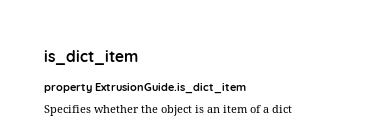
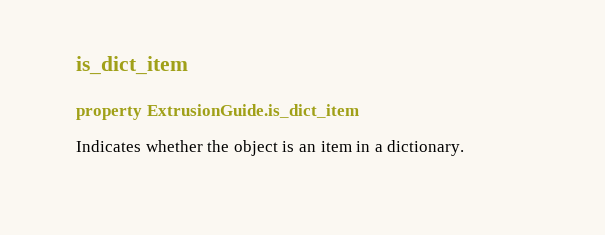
- Specifies whether the object is an item of a dict
+ Indicates whether the object is an item in a dictionary.

